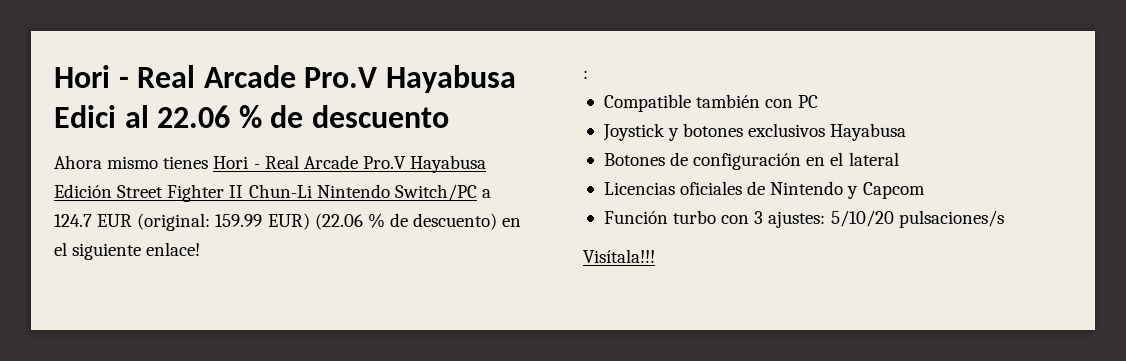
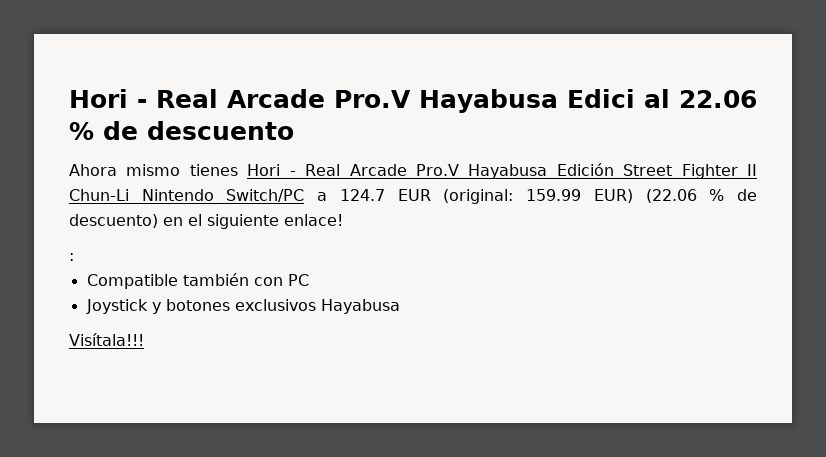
- Botones de configuración en el lateral
- Licencias oficiales de Nintendo y Capcom
- Función turbo con 3 ajustes: 5/10/20 pulsaciones/s

